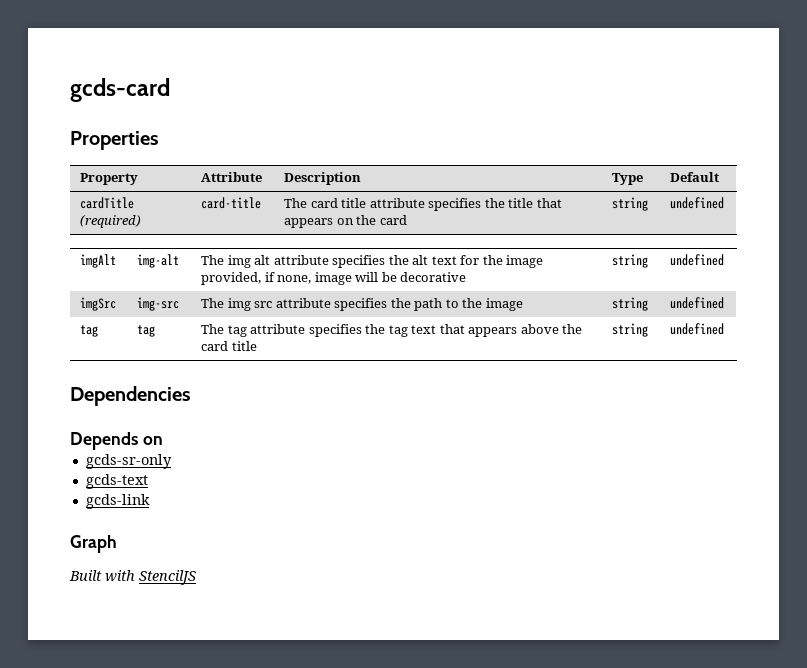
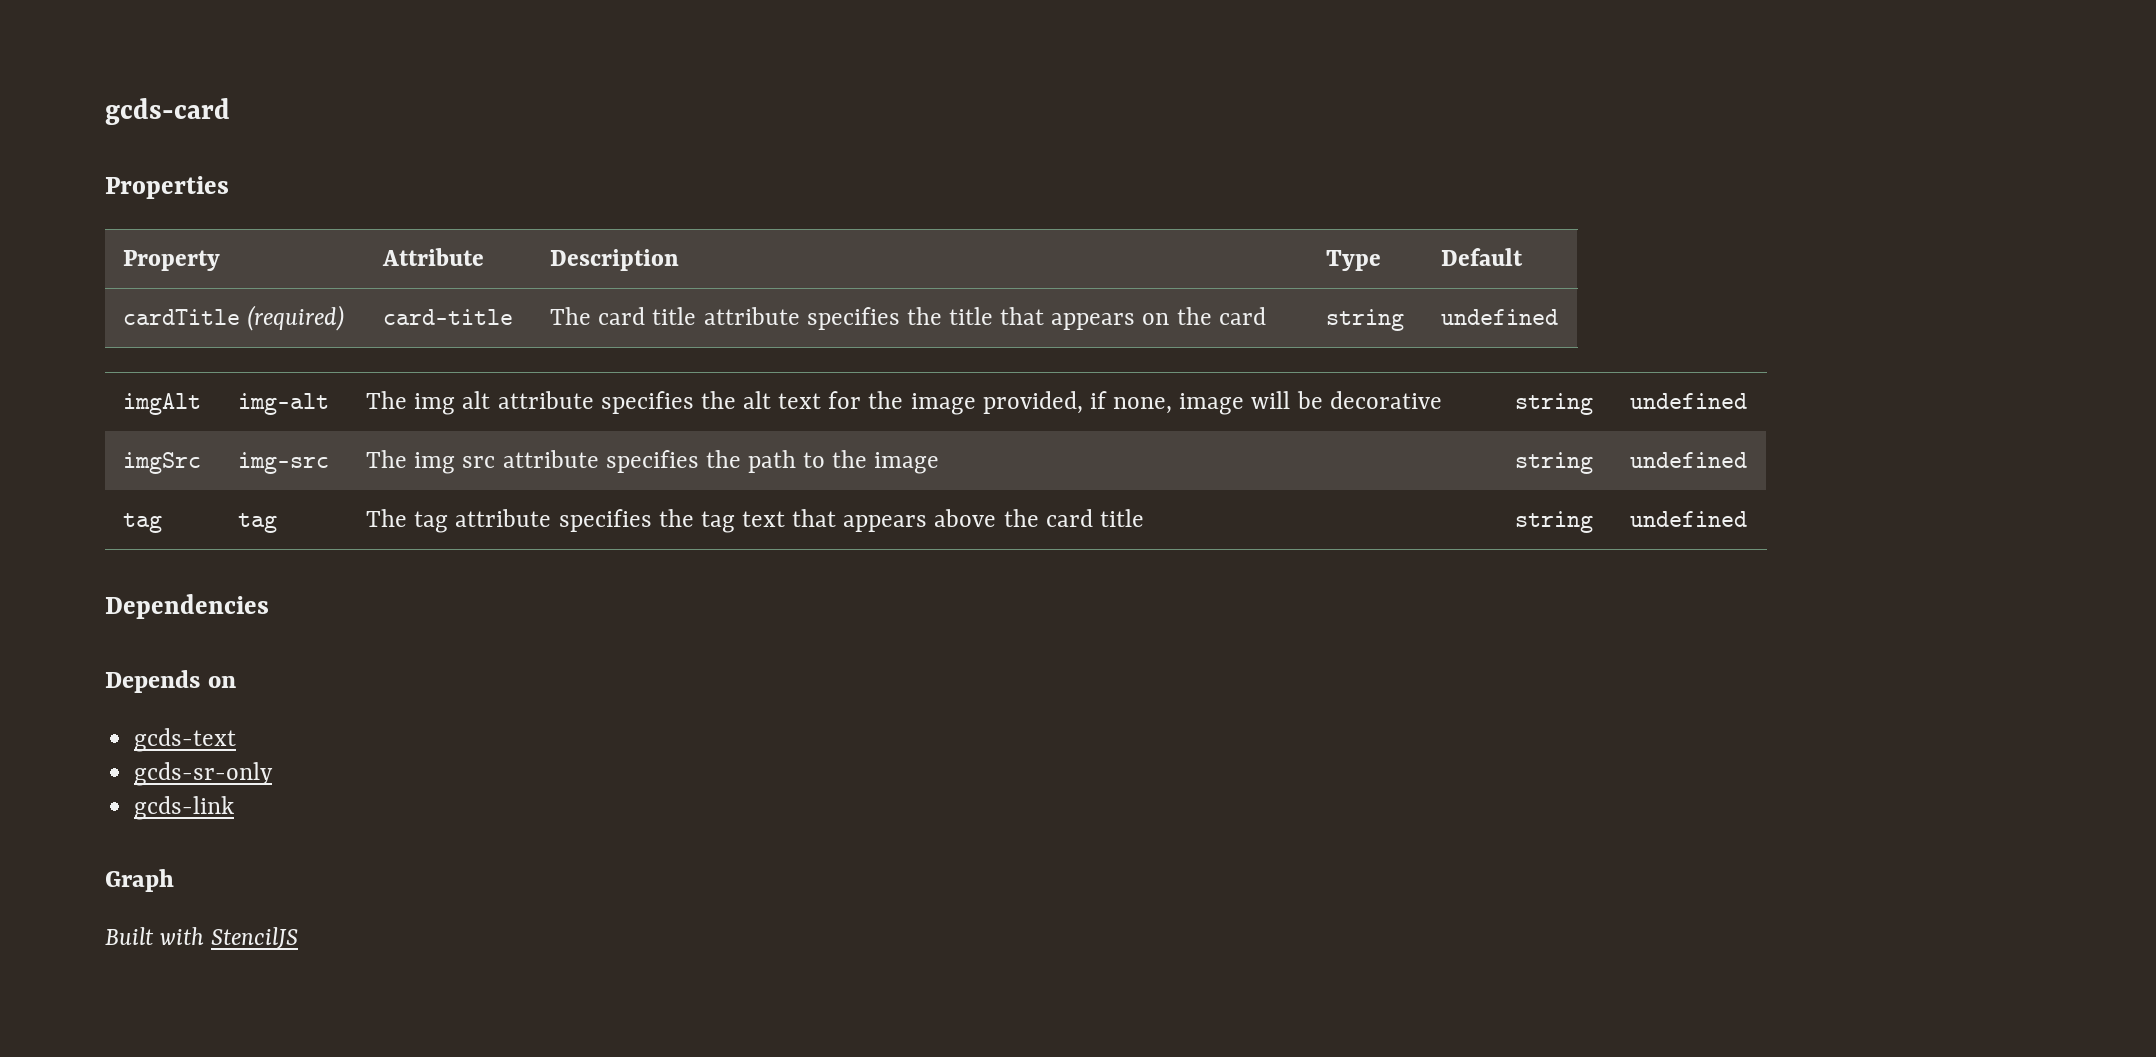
+ gcds-text
- gcds-text

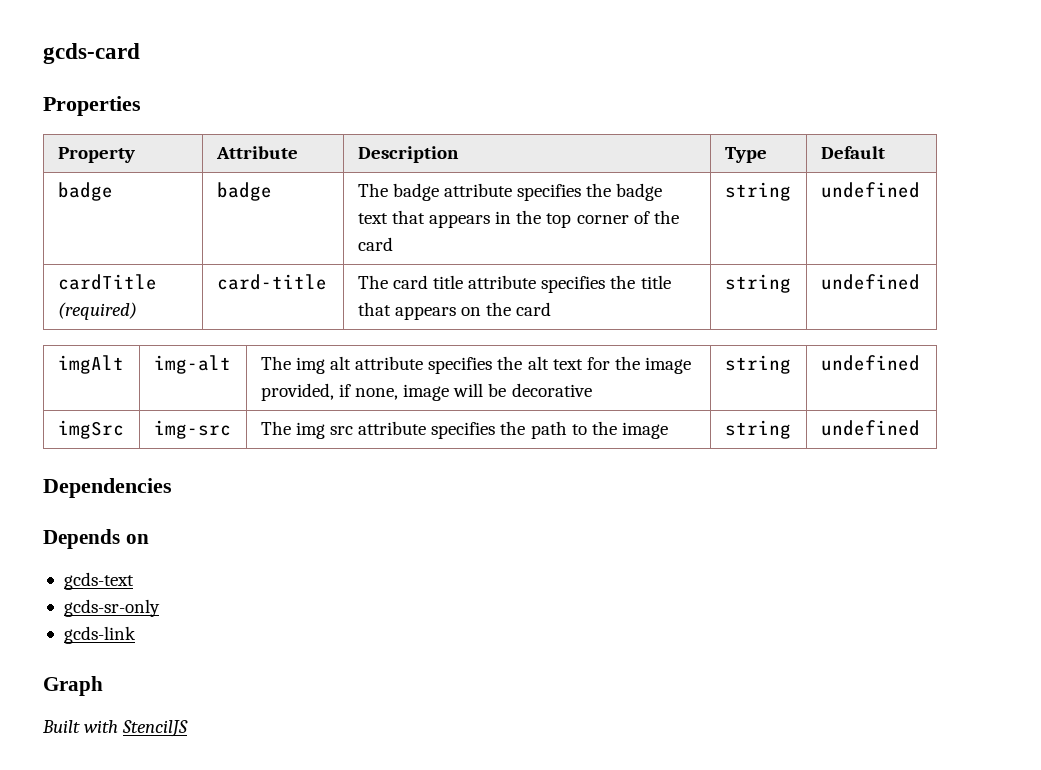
+ badge | badge | The badge attribute specifies the badge text that appears in the top corner of the card | string | undefined
- tag | tag | The tag attribute specifies the tag text that appears above the card title | string | undefined

